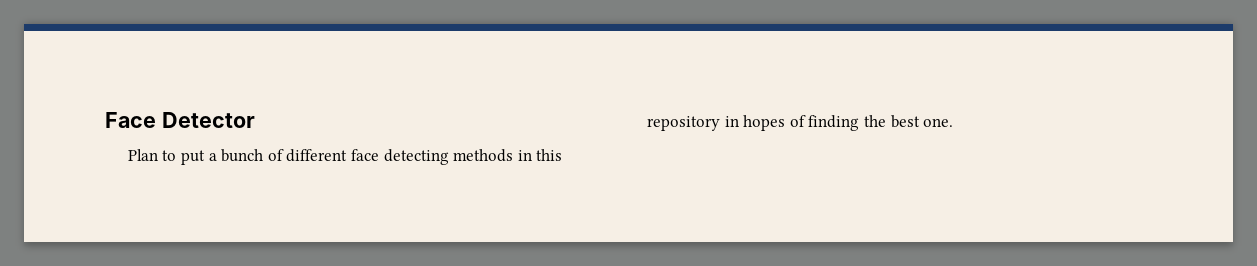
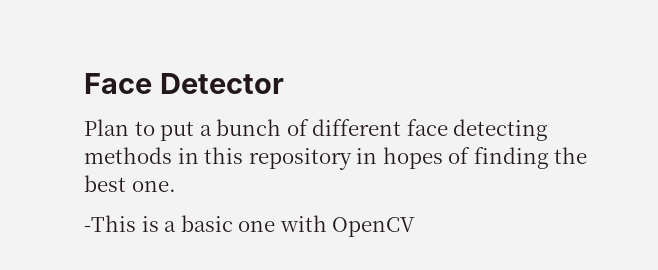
+ -This is a basic one with OpenCV

